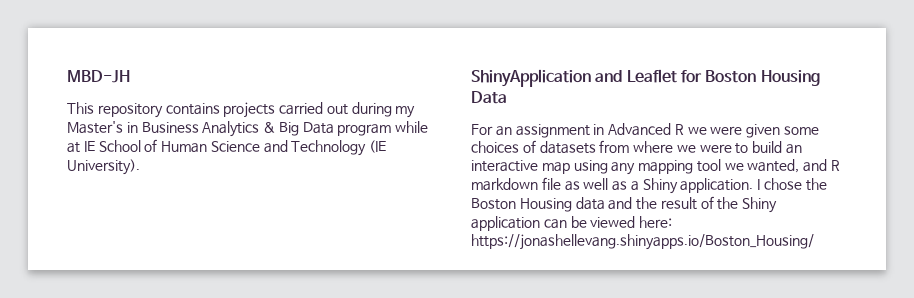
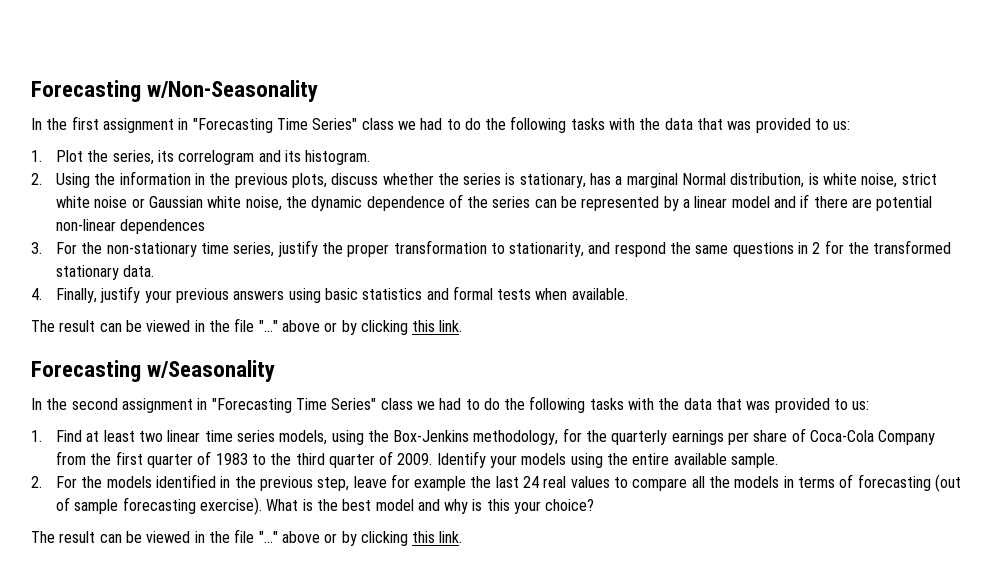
- MBD-JH
- This repository contains projects carried out during my Master's in Business Analytics & Big Data program while at IE School of Human Science and Technology (IE University).
- ShinyApplication and Leaflet for Boston Housing Data
- For an assignment in Advanced R we were given some choices of datasets from where we were to build an interactive map using any mapping tool we wanted, and R markdown file as well as a Shiny application. I chose the Boston Housing data and the result of the Shiny application can be viewed here: https://jonashellevang.shinyapps.io/Boston_Housing/
+ Forecasting w/Non-Seasonality
+ In the first assignment in "Forecasting Time Series" class we had to do the following tasks with the data that was provided to us:
+ 1. Plot the series, its correlogram and its histogram.
+ 2. Using the information in the previous plots, discuss whether the series is stationary, has a marginal Normal distribution, is white noise, strict white noise or Gaussian white noise, the dynamic dependence of the series can be represented by a linear model and if there are potential non-linear dependences
+ 3. For the non-stationary time series, justify the proper transformation to stationarity, and respond the same questions in 2 for the transformed stationary data.
+ 4. Finally, justify your previous answers using basic statistics and formal tests when available.
+ The result can be viewed in the file "..." above or by clicking this link.
+ Forecasting w/Seasonality
+ In the second assignment in "Forecasting Time Series" class we had to do the following tasks with the data that was provided to us:
+ 1. Find at least two linear time series models, using the Box-Jenkins methodology, for the quarterly earnings per share of Coca-Cola Company from the first quarter of 1983 to the third quarter of 2009. Identify your models using the entire available sample.
+ 2. For the models identified in the previous step, leave for example the last 24 real values to compare all the models in terms of forecasting (out of sample forecasting exercise). What is the best model and why is this your choice?
+ The result can be viewed in the file "..." above or by clicking this link.

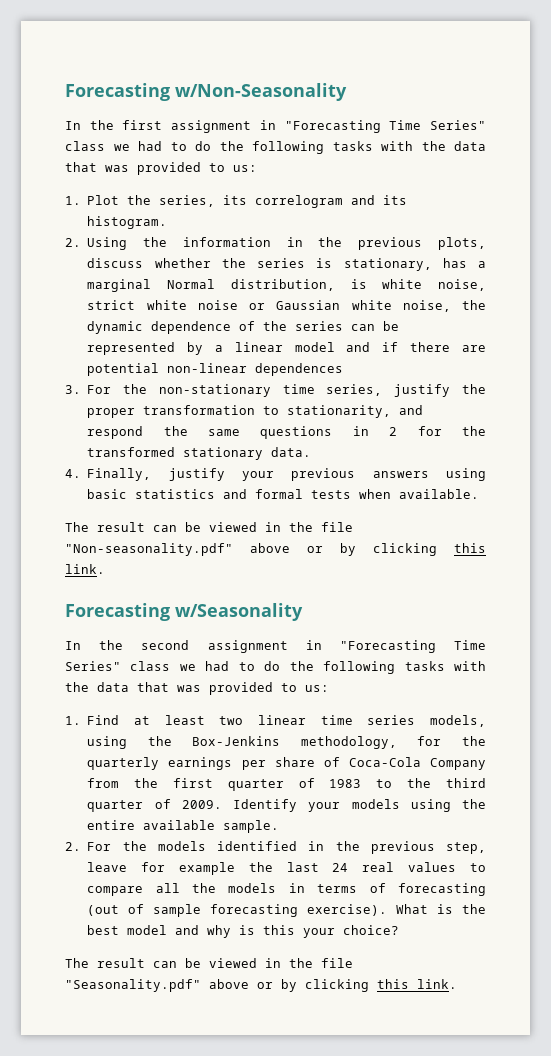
  4. Finally, justify your previous answers using basic statistics and formal tests when available.
- The result can be viewed in the file "..." above or by clicking this link.
+ The result can be viewed in the file "Non-seasonality.pdf" above or by clicking this link.
  What is the best model and why is this your choice?
- The result can be viewed in the file "..." above or by clicking this link.
+ The result can be viewed in the file "Seasonality.pdf" above or by clicking this link.

